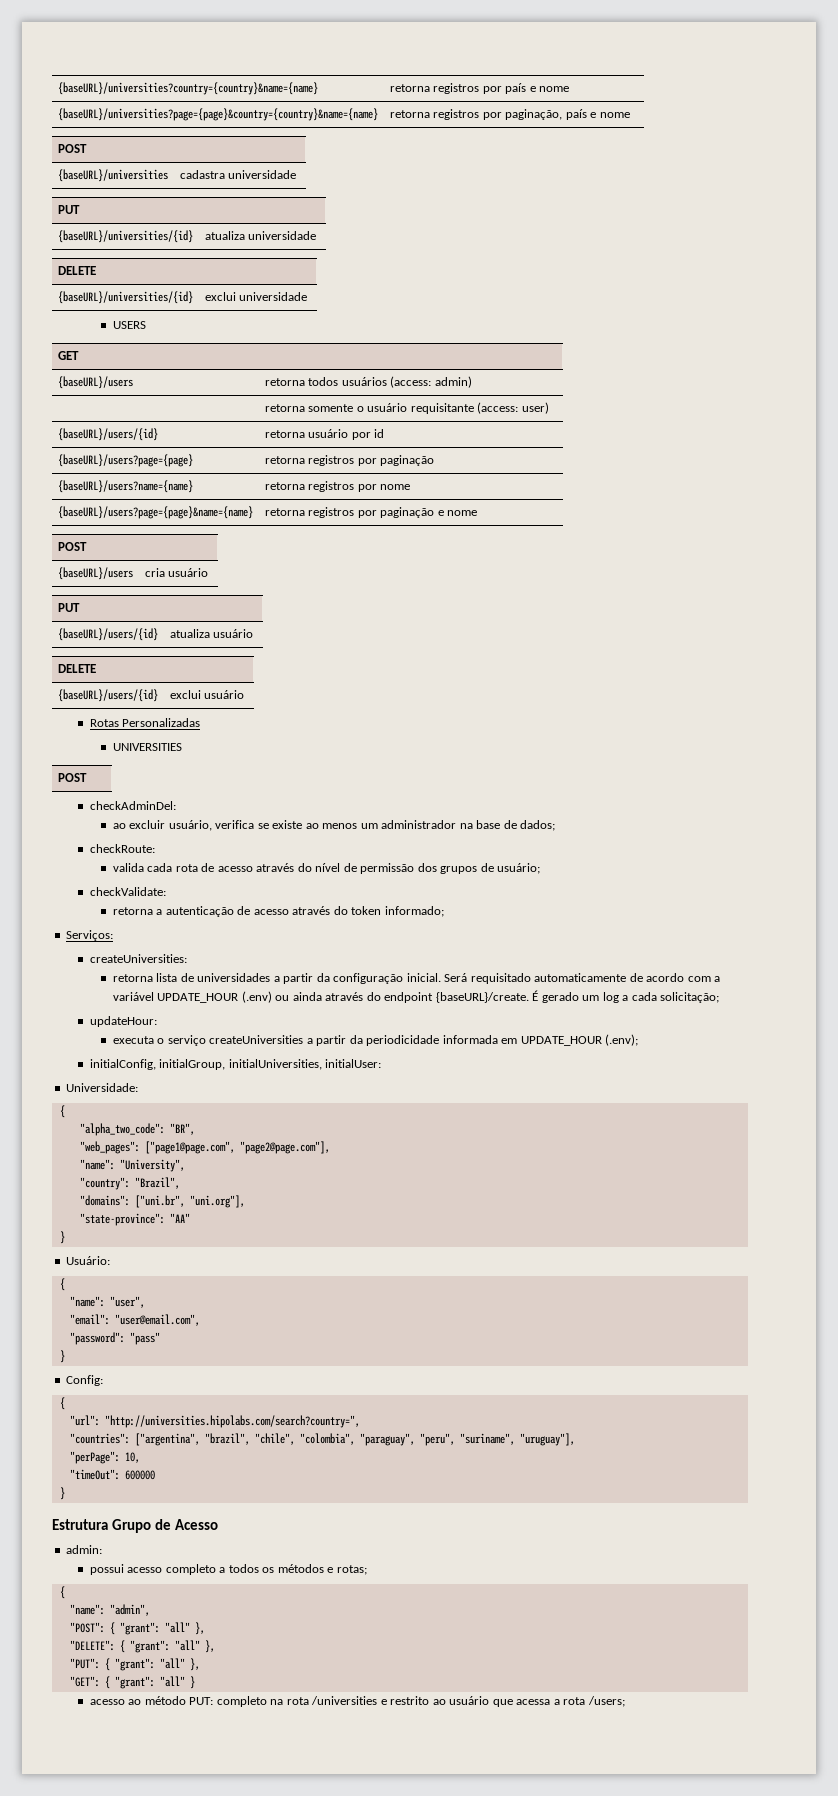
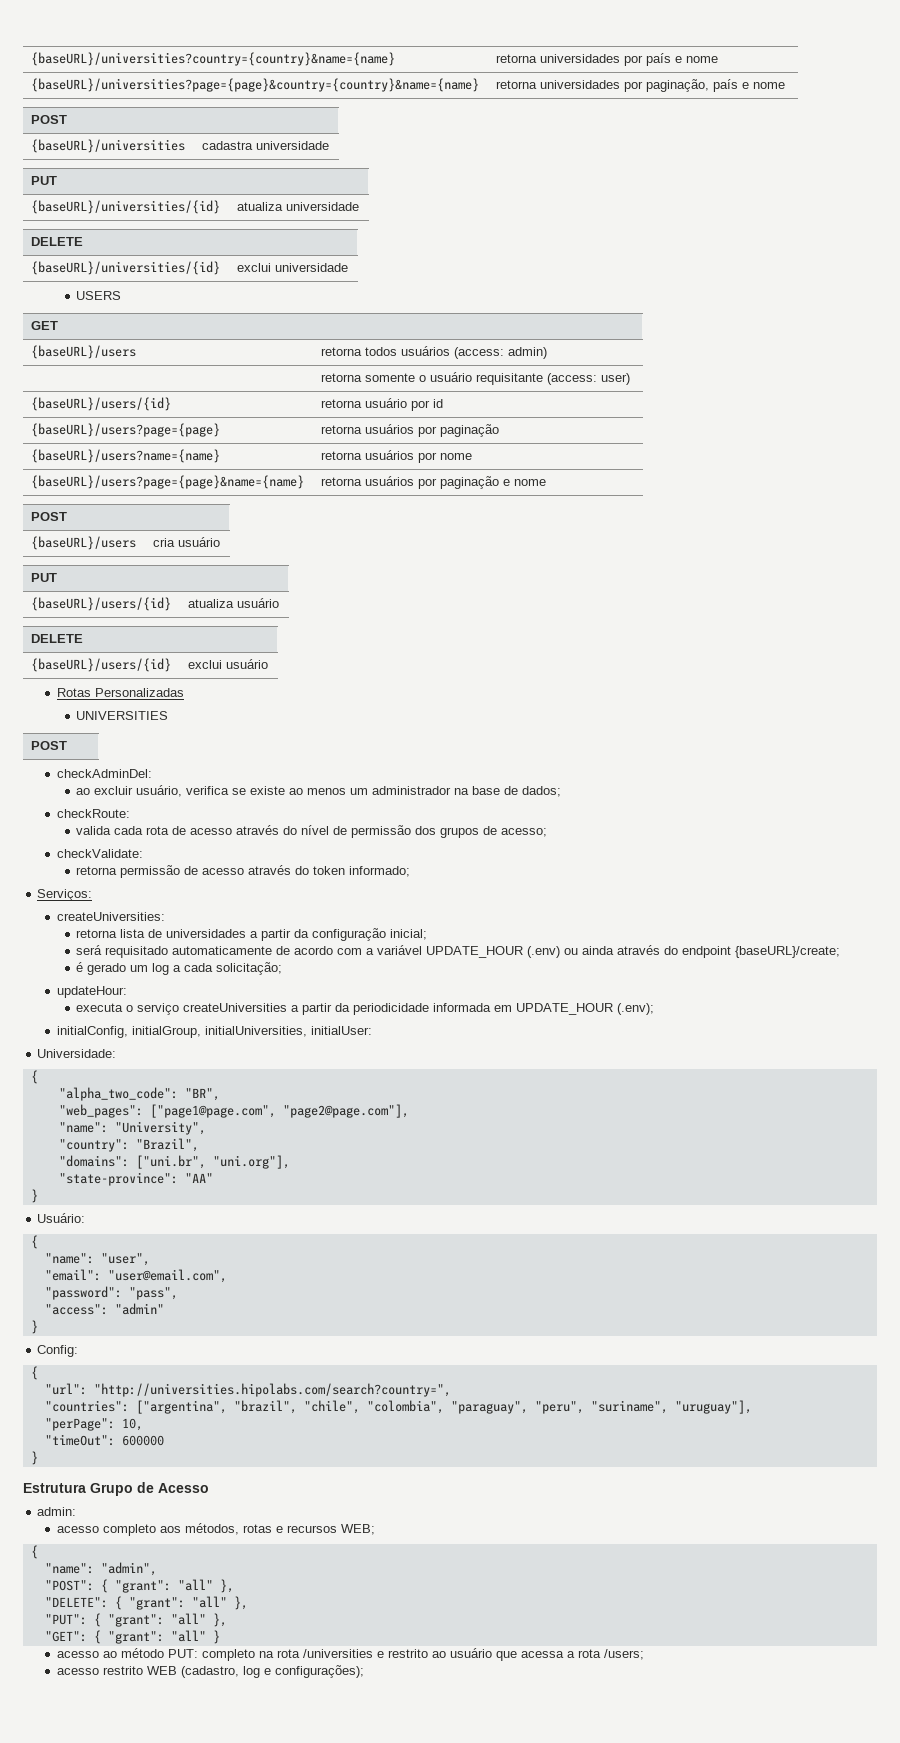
- {baseURL}/universities?country={country}&name={name} | retorna registros por país e nome
+ {baseURL}/universities?country={country}&name={name} | retorna universidades por país e nome
- {baseURL}/universities?page={page}&country={country}&name={name} | retorna registros por paginação, país e nome
+ {baseURL}/universities?page={page}&country={country}&name={name} | retorna universidades por paginação, país e nome
- {baseURL}/users?page={page} | retorna registros por paginação
+ {baseURL}/users?page={page} | retorna usuários por paginação
- {baseURL}/users?name={name} | retorna registros por nome
+ {baseURL}/users?name={name} | retorna usuários por nome
- {baseURL}/users?page={page}&name={name} | retorna registros por paginação e nome
+ {baseURL}/users?page={page}&name={name} | retorna usuários por paginação e nome
- valida cada rota de acesso através do nível de permissão dos grupos de usuário;
+ valida cada rota de acesso através do nível de permissão dos grupos de acesso;
- retorna a autenticação de acesso através do token informado;
+ retorna permissão de acesso através do token informado;
- retorna lista de universidades a partir da configuração inicial. Será requisitado automaticamente de acordo com a variável UPDATE_HOUR (.env) ou ainda através do endpoint {baseURL}/create. É gerado um log a cada solicitação;
+ retorna lista de universidades a partir da configuração inicial;
+ será requisitado automaticamente de acordo com a variável UPDATE_HOUR (.env) ou ainda através do endpoint {baseURL}/create;
+ é gerado um log a cada solicitação;
- "password": "pass"
+ "password": "pass",
+ "access": "admin"
- possui acesso completo a todos os métodos e rotas;
+ acesso completo aos métodos, rotas e recursos WEB;
+ acesso restrito WEB (cadastro, log e configurações);

